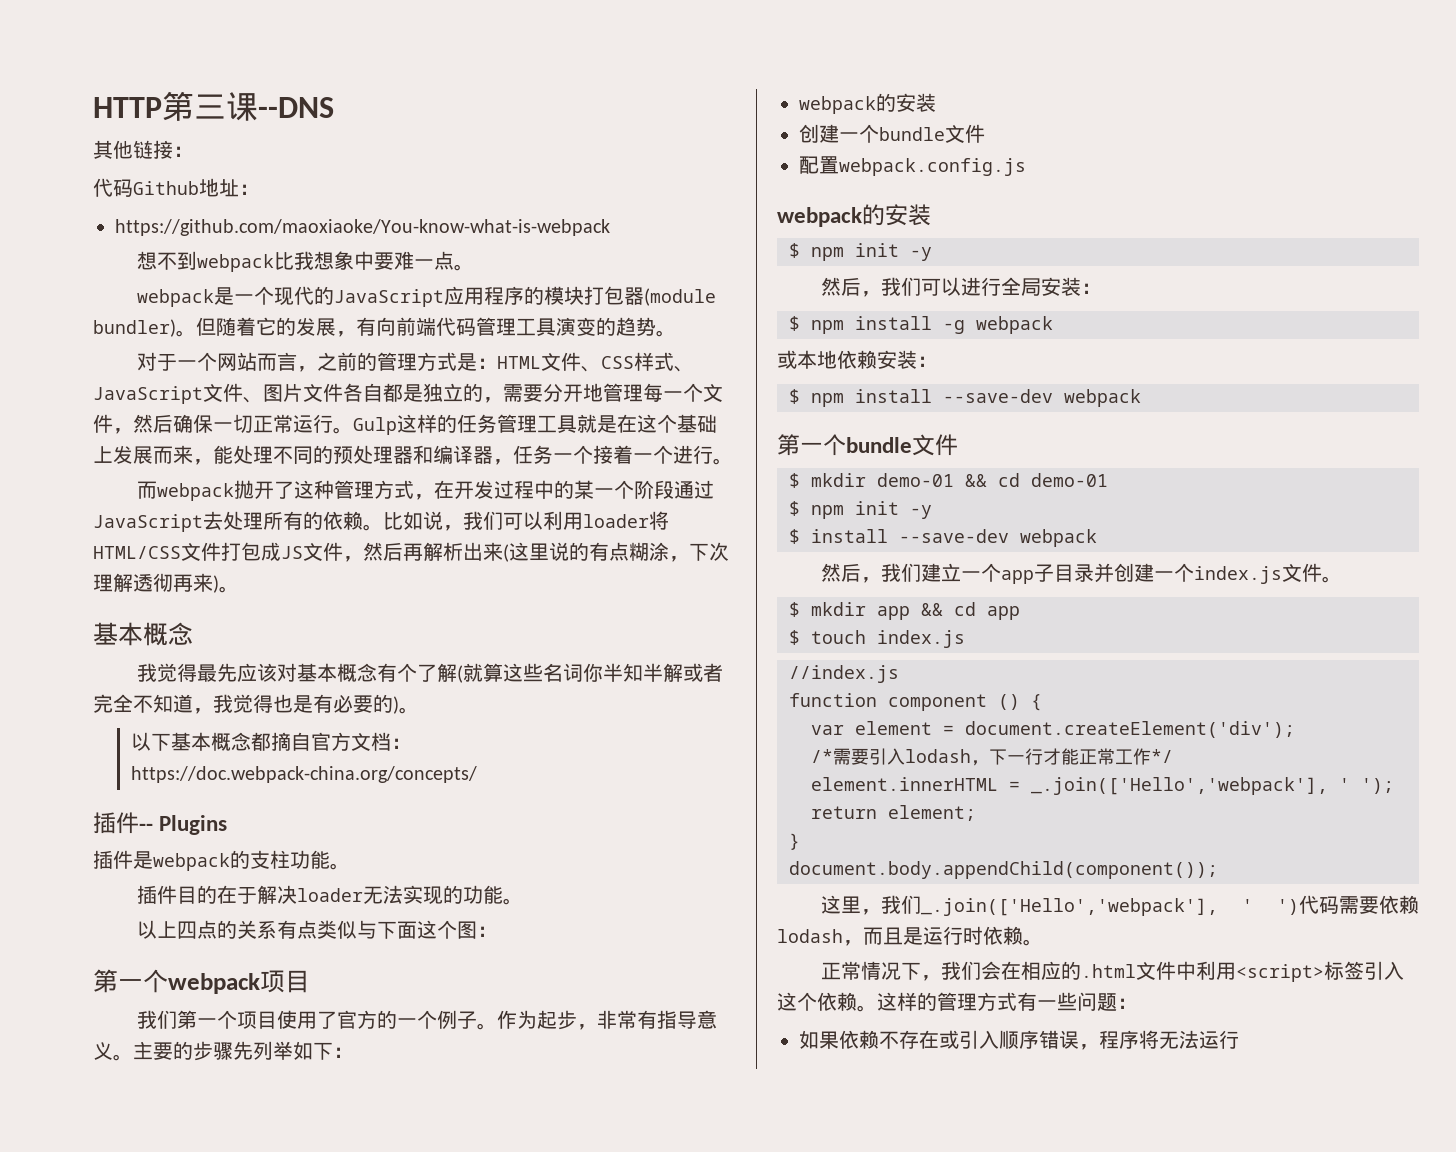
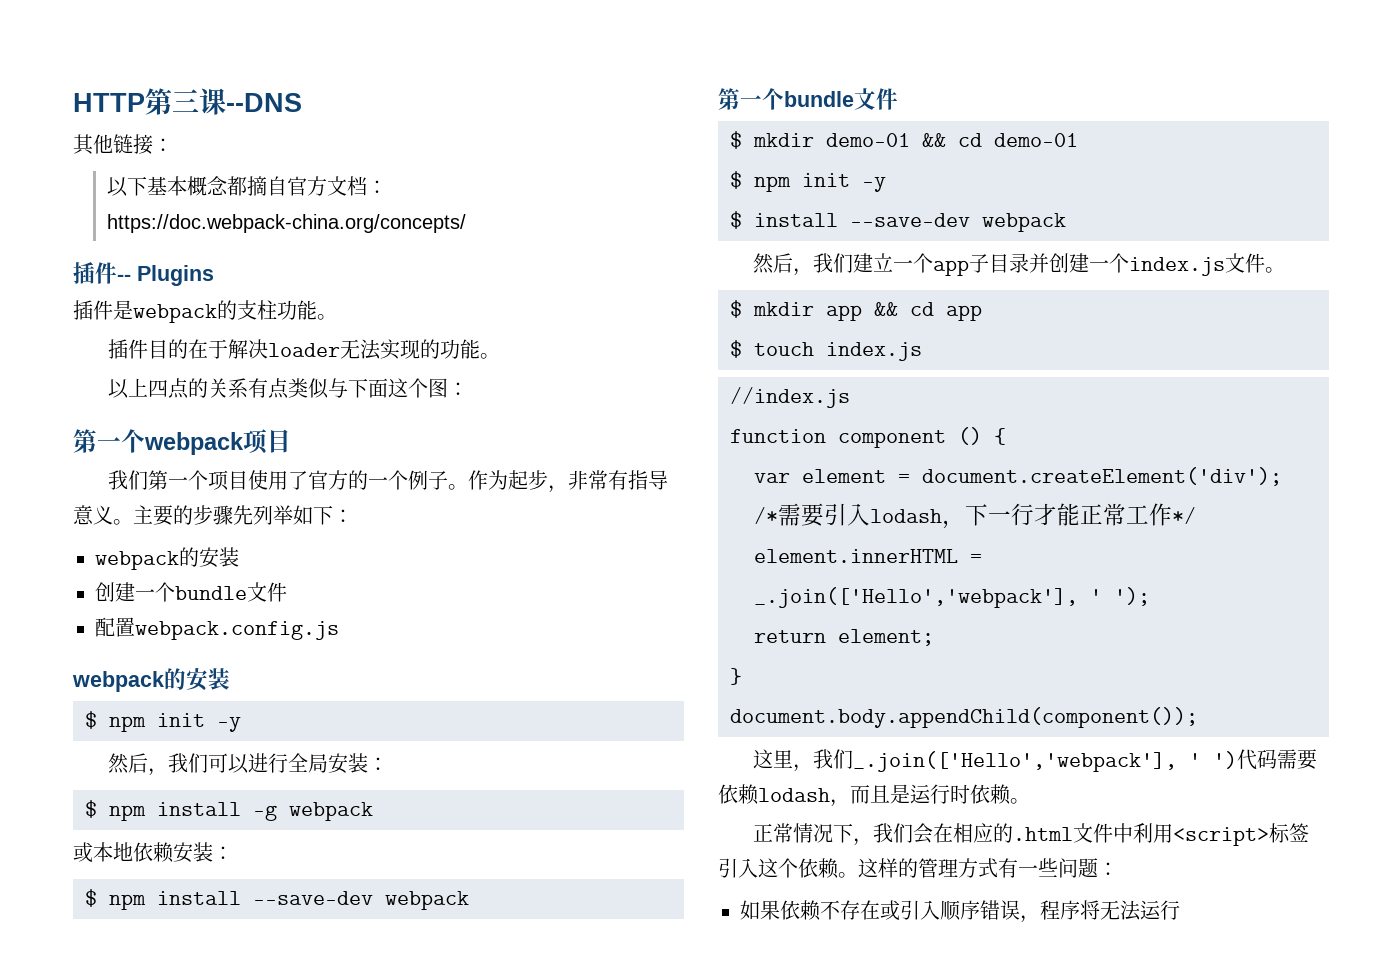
- 代码Github地址：
- https://github.com/maoxiaoke/You-know-what-is-webpack
- 想不到webpack比我想象中要难一点。
- webpack是一个现代的JavaScript应用程序的模块打包器(module bundler)。但随着它的发展，有向前端代码管理工具演变的趋势。
- 对于一个网站而言，之前的管理方式是：HTML文件、CSS样式、JavaScript文件、图片文件各自都是独立的，需要分开地管理每一个文件，然后确保一切正常运行。Gulp这样的任务管理工具就是在这个基础上发展而来，能处理不同的预处理器和编译器，任务一个接着一个进行。
- 而webpack抛开了这种管理方式，在开发过程中的某一个阶段通过JavaScript去处理所有的依赖。比如说，我们可以利用loader将HTML/CSS文件打包成JS文件，然后再解析出来(这里说的有点糊涂，下次理解透彻再来)。
- 基本概念
- 我觉得最先应该对基本概念有个了解(就算这些名词你半知半解或者完全不知道，我觉得也是有必要的)。

